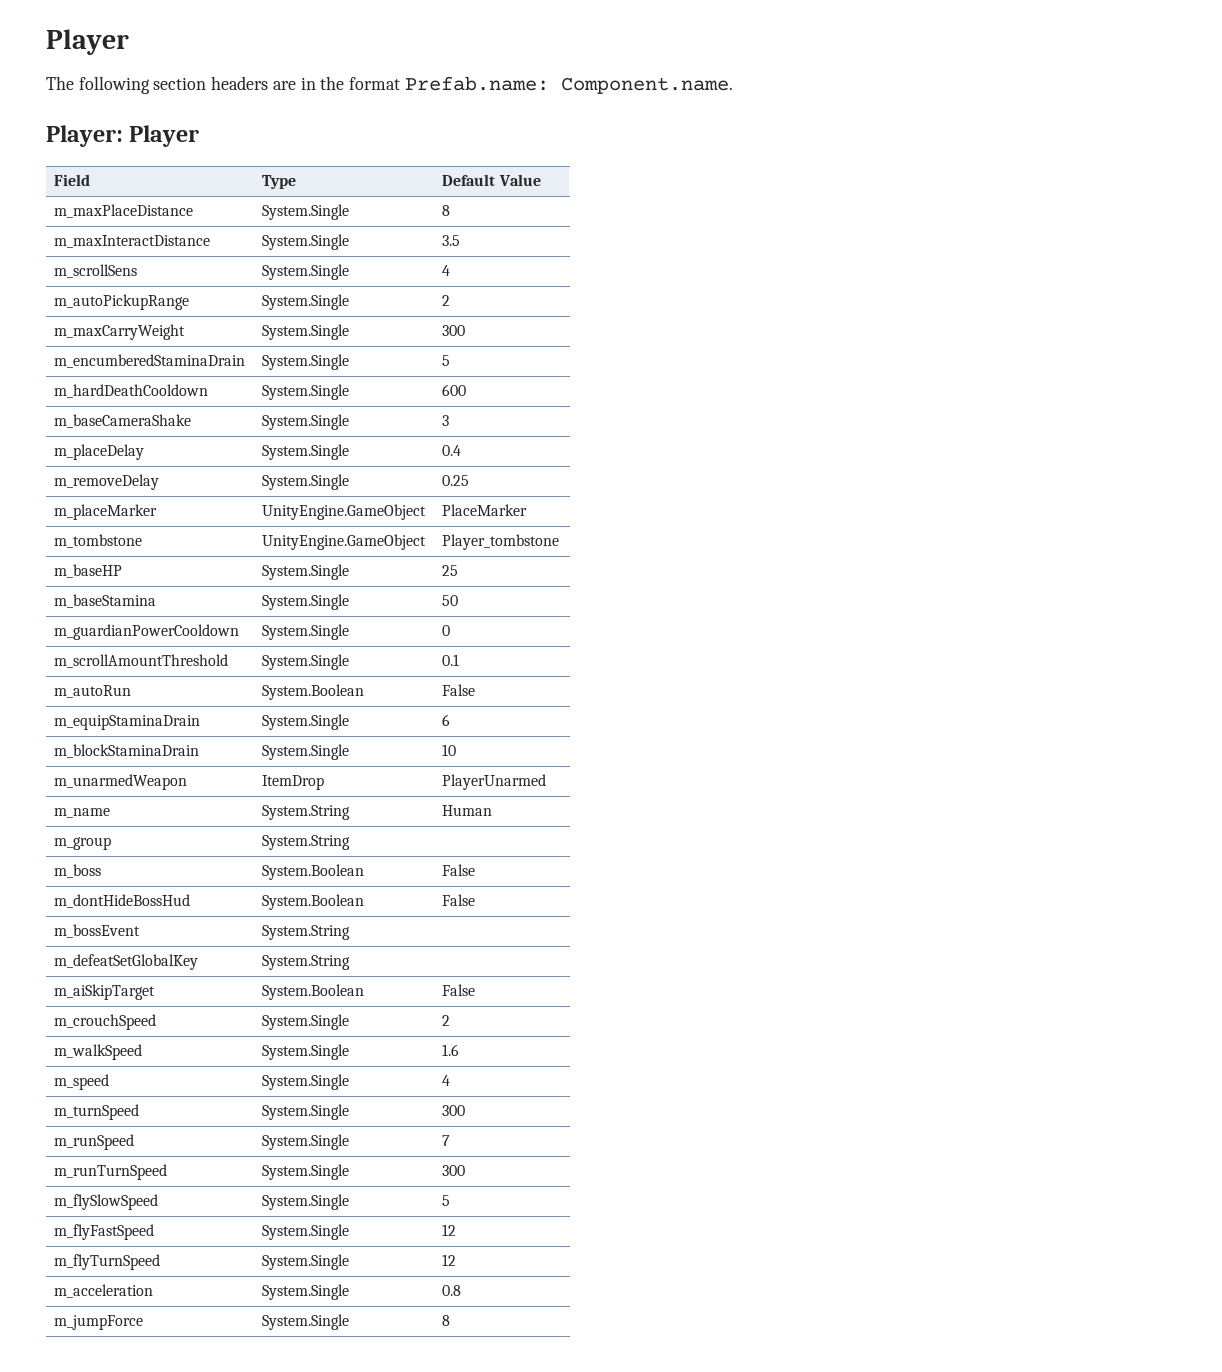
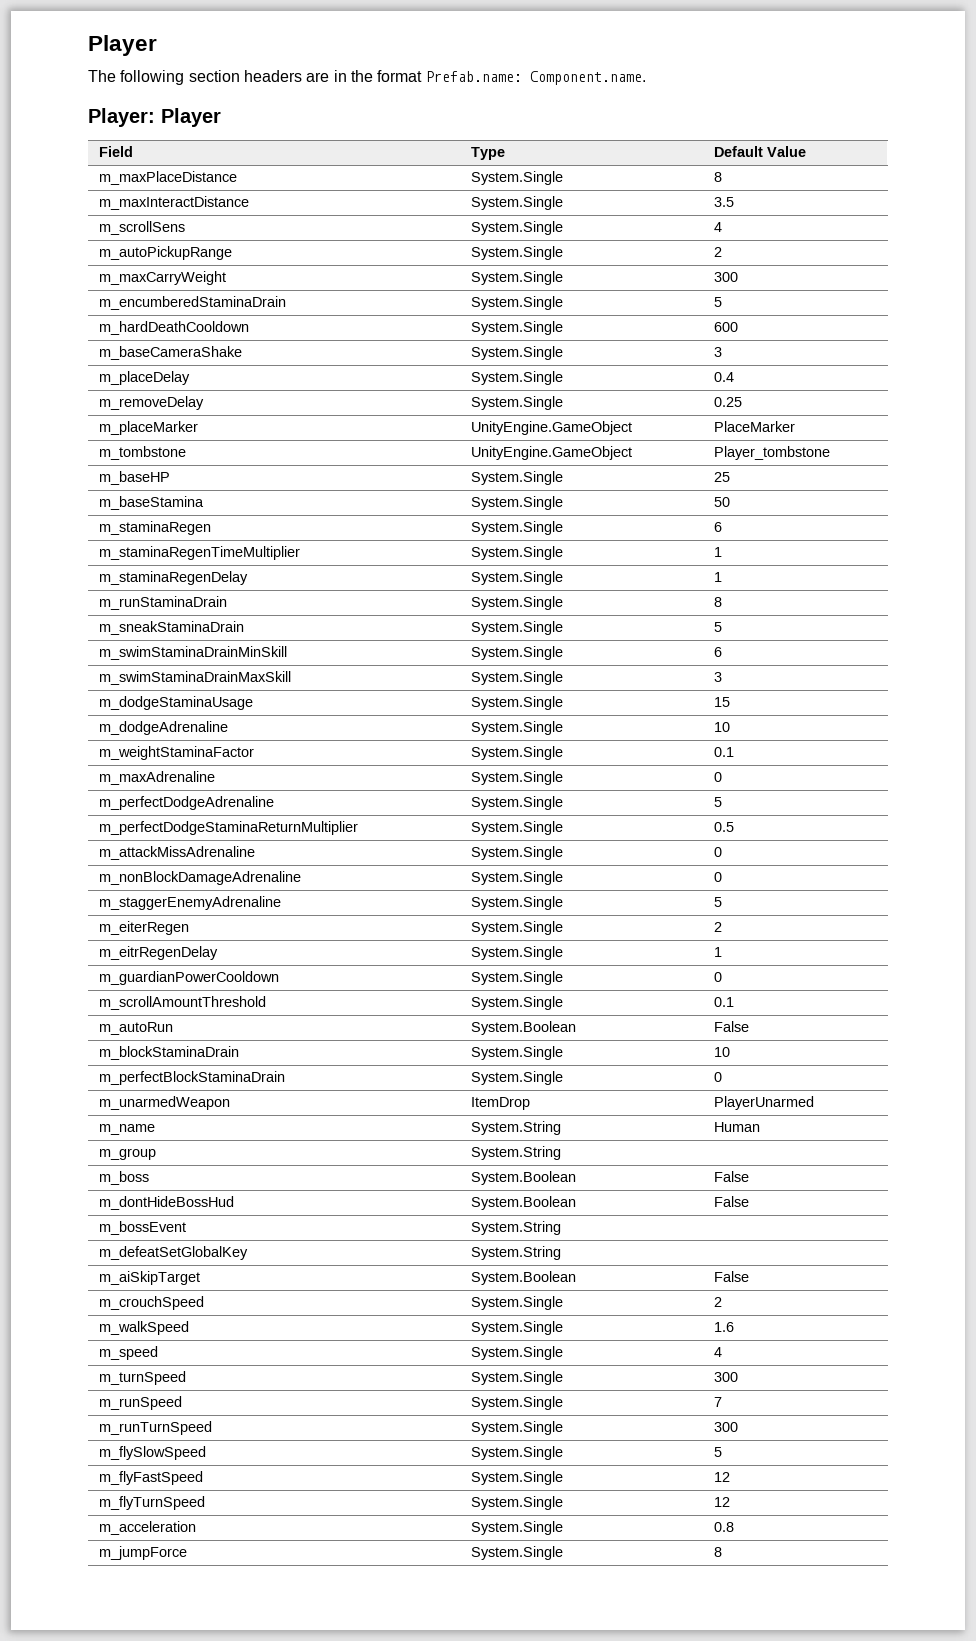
+ m_staminaRegen | System.Single | 6
+ m_staminaRegenTimeMultiplier | System.Single | 1
+ m_staminaRegenDelay | System.Single | 1
+ m_runStaminaDrain | System.Single | 8
+ m_sneakStaminaDrain | System.Single | 5
+ m_swimStaminaDrainMinSkill | System.Single | 6
+ m_swimStaminaDrainMaxSkill | System.Single | 3
+ m_dodgeStaminaUsage | System.Single | 15
+ m_dodgeAdrenaline | System.Single | 10
+ m_weightStaminaFactor | System.Single | 0.1
+ m_maxAdrenaline | System.Single | 0
+ m_perfectDodgeAdrenaline | System.Single | 5
+ m_perfectDodgeStaminaReturnMultiplier | System.Single | 0.5
+ m_attackMissAdrenaline | System.Single | 0
+ m_nonBlockDamageAdrenaline | System.Single | 0
+ m_staggerEnemyAdrenaline | System.Single | 5
+ m_eiterRegen | System.Single | 2
+ m_eitrRegenDelay | System.Single | 1
- m_equipStaminaDrain | System.Single | 6
+ m_perfectBlockStaminaDrain | System.Single | 0

